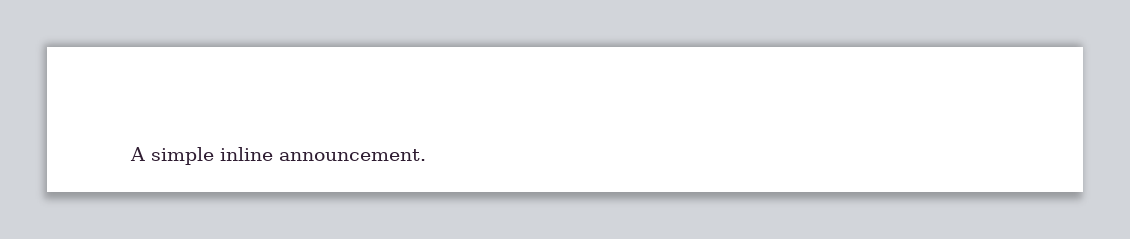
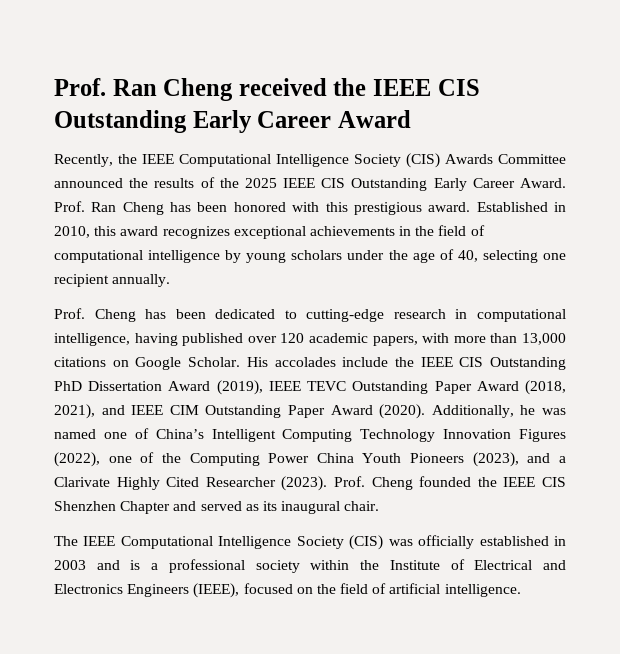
- A simple inline announcement.
+ Prof. Ran Cheng received the IEEE CIS Outstanding Early Career Award
+ Recently, the IEEE Computational Intelligence Society (CIS) Awards Committee announced the results of the 2025 IEEE CIS Outstanding Early Career Award. Prof. Ran Cheng has been honored with this prestigious award. Established in 2010, this award recognizes exceptional achievements in the field of computational intelligence by young scholars under the age of 40, selecting one recipient annually.
+ Prof. Cheng has been dedicated to cutting-edge research in computational intelligence, having published over 120 academic papers, with more than 13,000 citations on Google Scholar. His accolades include the IEEE CIS Outstanding PhD Dissertation Award (2019), IEEE TEVC Outstanding Paper Award (2018, 2021), and IEEE CIM Outstanding Paper Award (2020). Additionally, he was named one of China’s Intelligent Computing Technology Innovation Figures (2022), one of the Computing Power China Youth Pioneers (2023), and a Clarivate Highly Cited Researcher (2023). Prof. Cheng founded the IEEE CIS Shenzhen Chapter and served as its inaugural chair.
+ The IEEE Computational Intelligence Society (CIS) was officially established in 2003 and is a professional society within the Institute of Electrical and Electronics Engineers (IEEE), focused on the field of artificial intelligence.

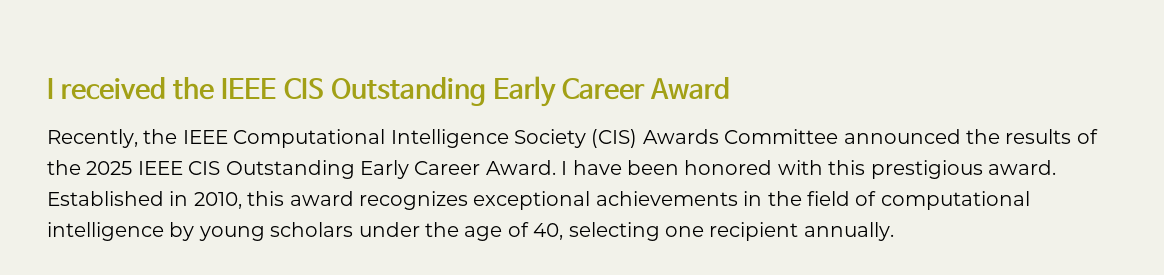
- Prof. Ran Cheng received the IEEE CIS Outstanding Early Career Award
+ I received the IEEE CIS Outstanding Early Career Award
- Prof. Ran Cheng has been honored with this prestigious award.
+ I have been honored with this prestigious award.
- Prof. Cheng has been dedicated to cutting-edge research in computational intelligence, having published over 120 academic papers, with more than 13,000 citations on Google Scholar. His accolades include the IEEE CIS Outstanding PhD Dissertation Award (2019), IEEE TEVC Outstanding Paper Award (2018, 2021), and IEEE CIM Outstanding Paper Award (2020). Additionally, he was named one of China’s Intelligent Computing Technology Innovation Figures (2022), one of the Computing Power China Youth Pioneers (2023), and a Clarivate Highly Cited Researcher (2023). Prof. Cheng founded the IEEE CIS Shenzhen Chapter and served as its inaugural chair.
- The IEEE Computational Intelligence Society (CIS) was officially established in 2003 and is a professional society within the Institute of Electrical and Electronics Engineers (IEEE), focused on the field of artificial intelligence.

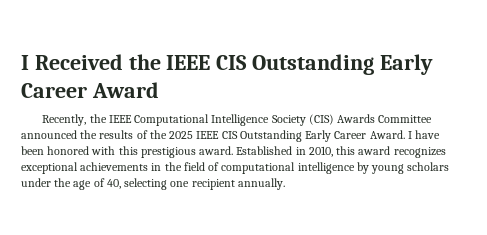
- I received the IEEE CIS Outstanding Early Career Award
+ I Received the IEEE CIS Outstanding Early Career Award

